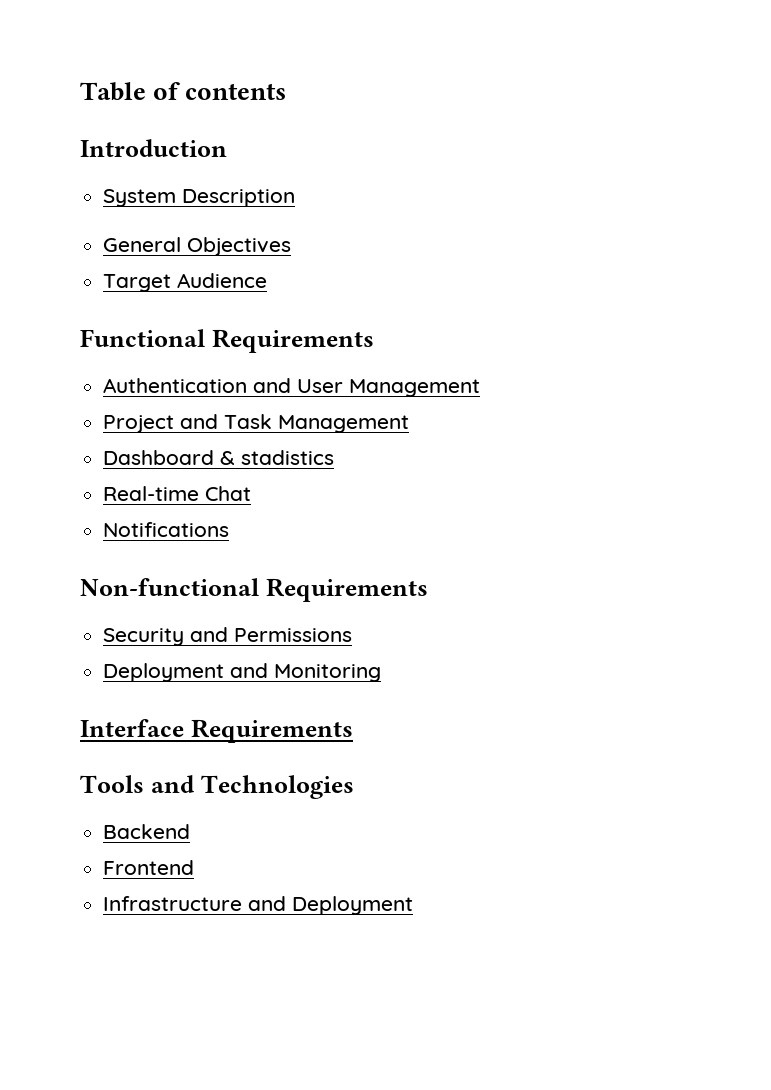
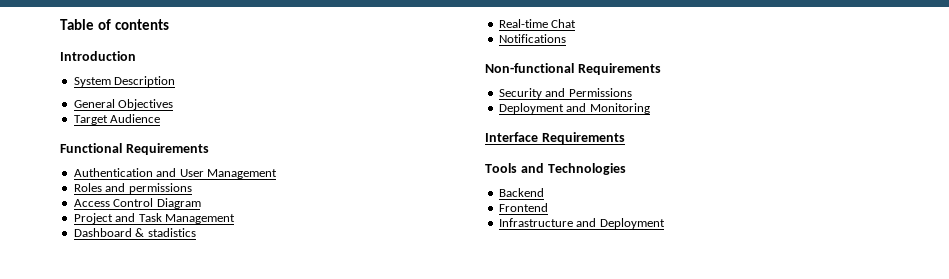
+ Roles and permissions
+ Access Control Diagram

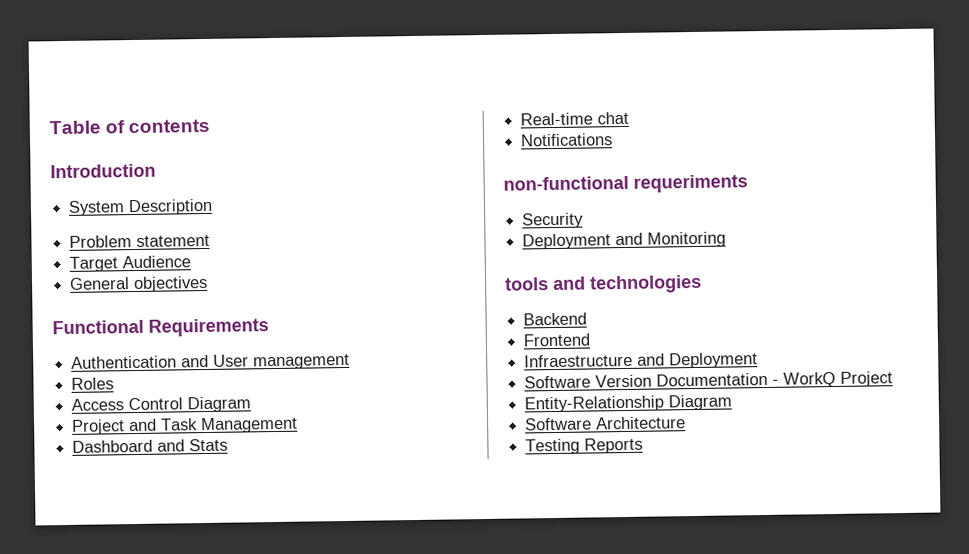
- General Objectives
+ Problem statement
+ General objectives
- Authentication and User Management
+ Authentication and User management
- Roles and permissions
+ Roles
- Dashboard & stadistics
+ Dashboard and Stats
- Real-time Chat
+ Real-time chat
- Non-functional Requirements
+ non-functional requeriments
- Security and Permissions
+ Security
- Interface Requirements
- Tools and Technologies
+ tools and technologies
- Infrastructure and Deployment
+ Infraestructure and Deployment
+ Software Version Documentation - WorkQ Project
+ Entity-Relationship Diagram
+ Software Architecture
+ Testing Reports

